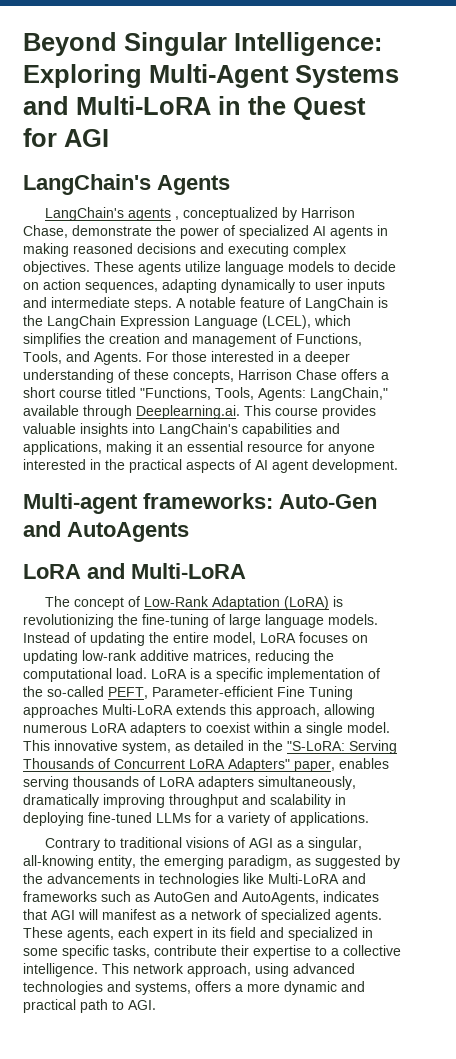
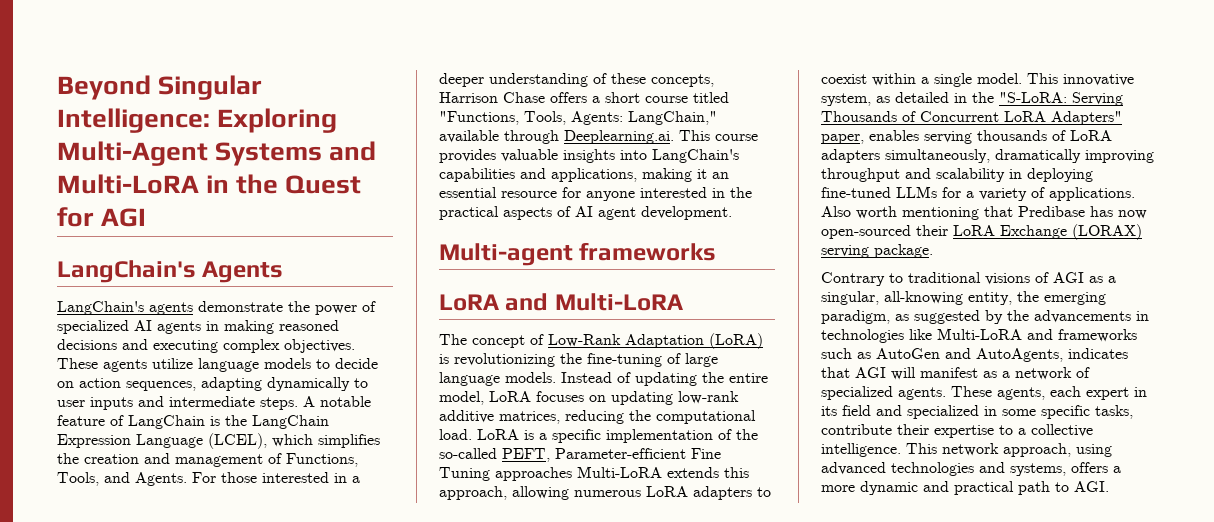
- LangChain's agents , conceptualized by Harrison Chase, demonstrate the power of specialized AI agents in making reasoned decisions and executing complex objectives.
+ LangChain's agents demonstrate the power of specialized AI agents in making reasoned decisions and executing complex objectives.
- Multi-agent frameworks: Auto-Gen and AutoAgents
+ Multi-agent frameworks
+ Also worth mentioning that Predibase has now open-sourced their LoRA Exchange (LORAX) serving package.

